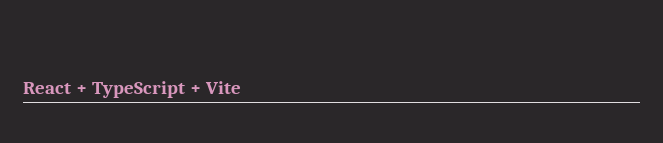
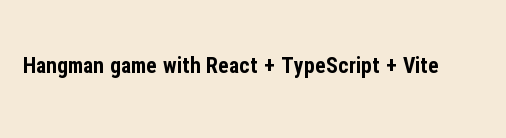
- React + TypeScript + Vite
+ Hangman game with React + TypeScript + Vite

